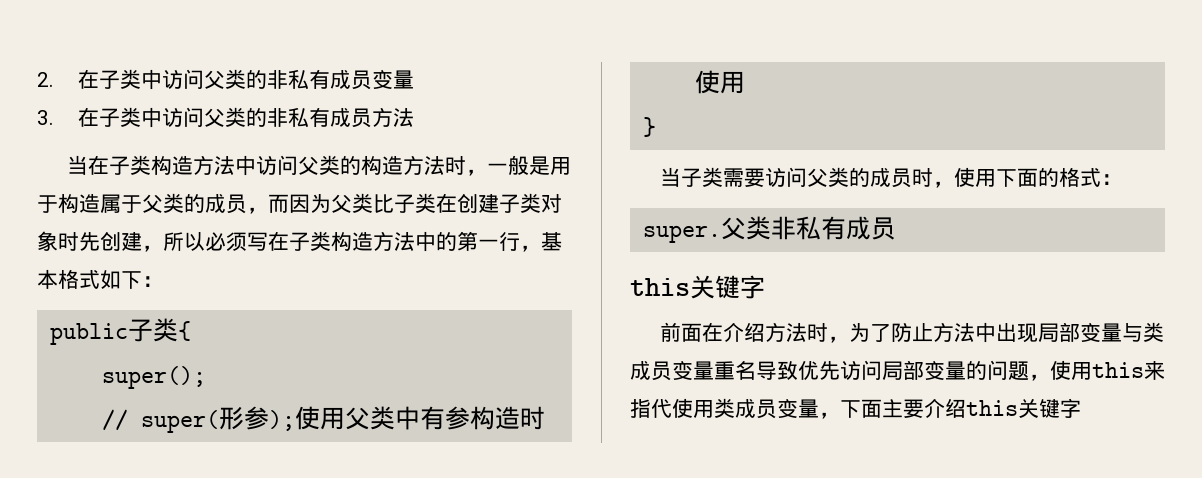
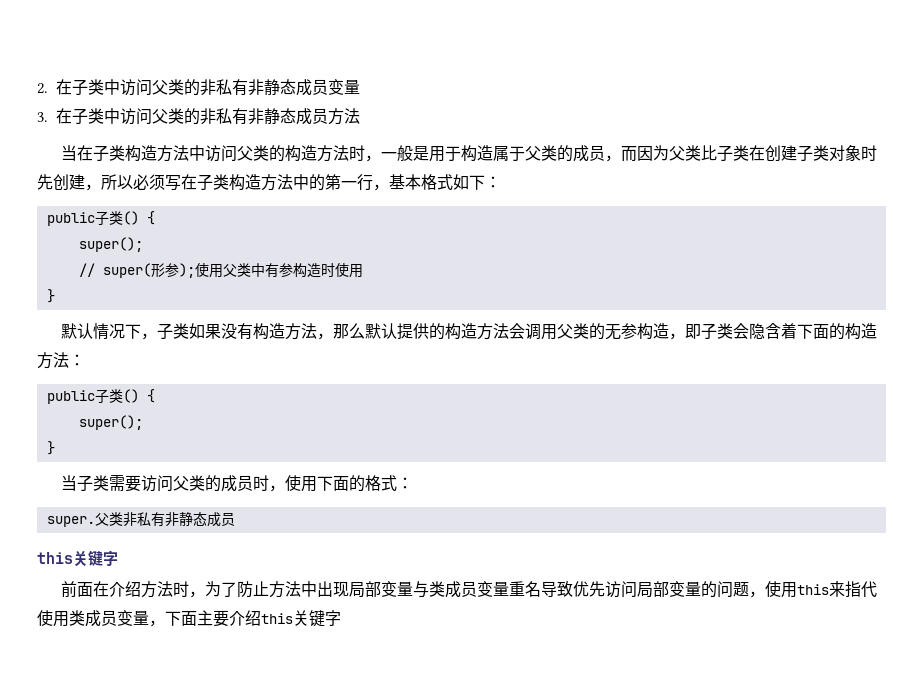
- 2.在子类中访问父类的非私有成员变量
+ 2.在子类中访问父类的非私有非静态成员变量
- 3.在子类中访问父类的非私有成员方法
+ 3.在子类中访问父类的非私有非静态成员方法
  当在子类构造方法中访问父类的构造方法时，一般是用于构造属于父类的成员，而因为父类比子类在创建子类对象时先创建，所以必须写在子类构造方法中的第一行，基本格式如下：
- public子类{
+ public子类() {
+ 默认情况下，子类如果没有构造方法，那么默认提供的构造方法会调用父类的无参构造，即子类会隐含着下面的构造方法：
+ public子类() {
+ super();
+ }
- 父类非私有成员
+ 父类非私有非静态成员

